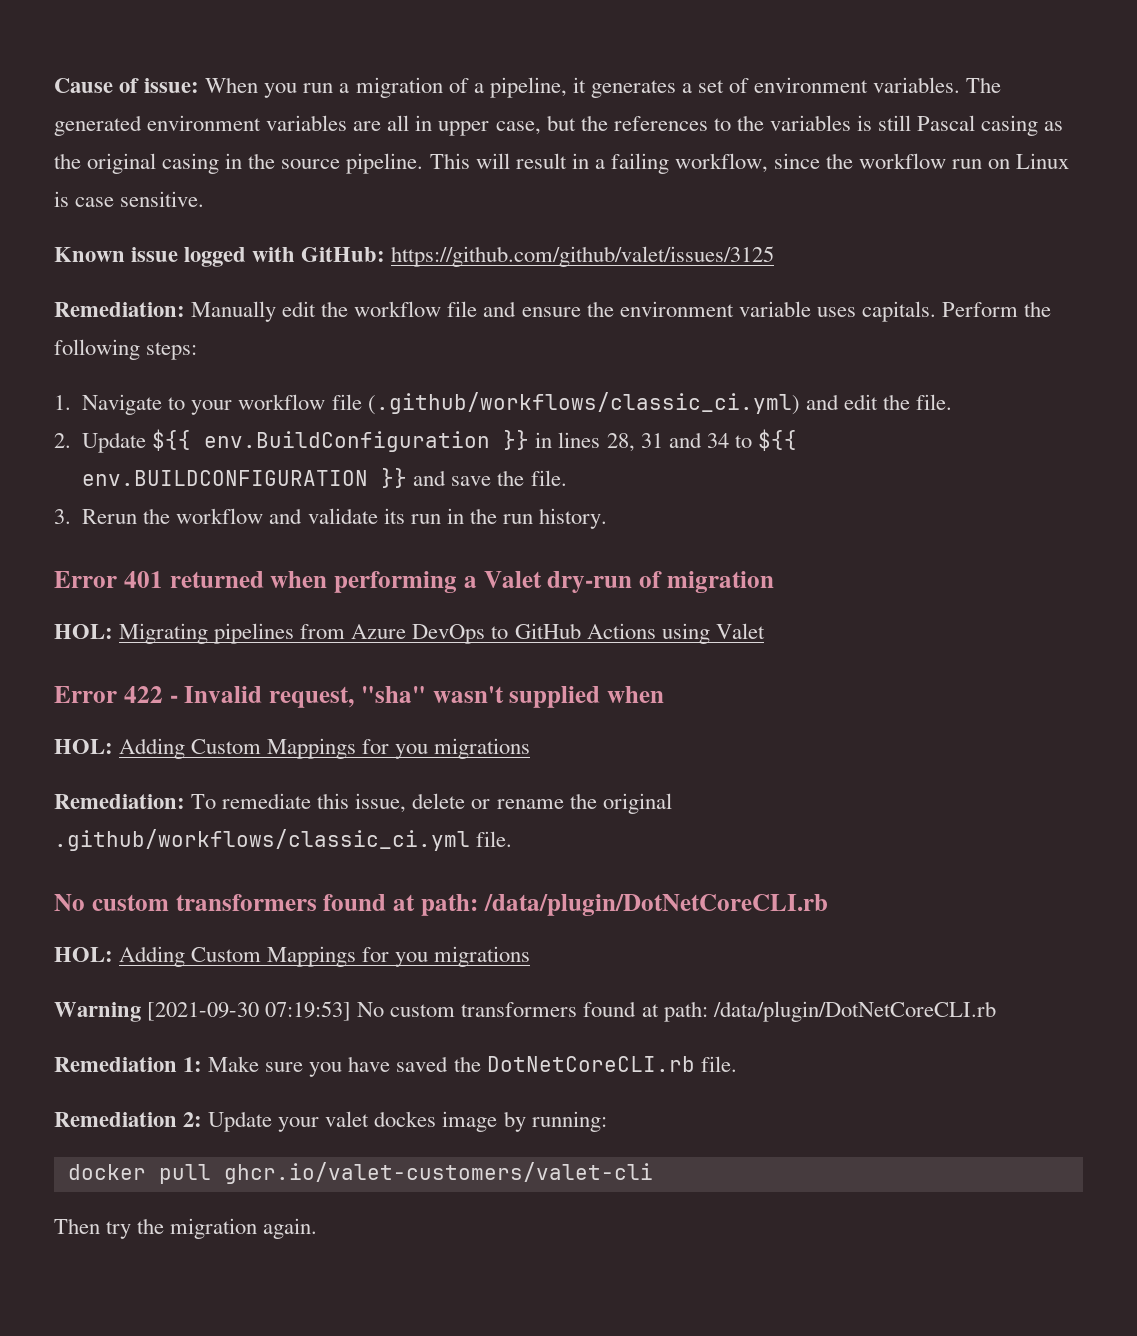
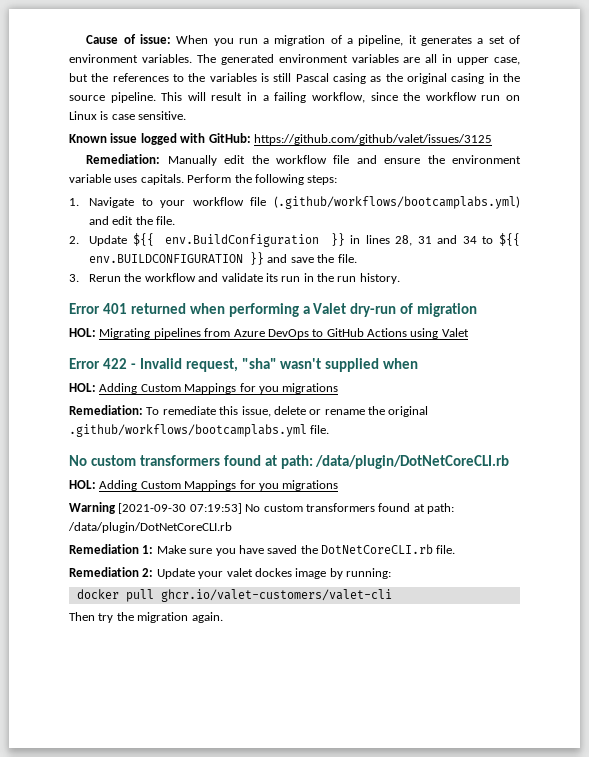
- 1. Navigate to your workflow file (.github/workflows/classic_ci.yml) and edit the file.
+ 1. Navigate to your workflow file (.github/workflows/bootcamplabs.yml) and edit the file.
- Remediation: To remediate this issue, delete or rename the original .github/workflows/classic_ci.yml file.
+ Remediation: To remediate this issue, delete or rename the original .github/workflows/bootcamplabs.yml file.

